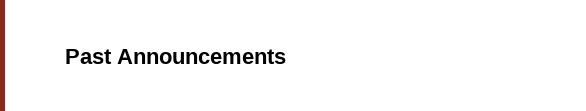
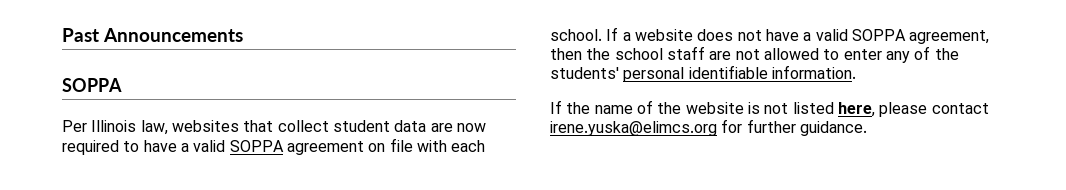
  Past Announcements
+ SOPPA
+ Per Illinois law, websites that collect student data are now required to have a valid SOPPA agreement on file with each school. If a website does not have a valid SOPPA agreement, then the school staff are not allowed to enter any of the students' personal identifiable information.
+ If the name of the website is not listed here, please contact irene.yuska@elimcs.org for further guidance.

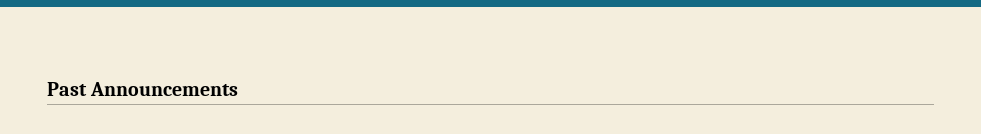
  Past Announcements
- SOPPA
- Per Illinois law, websites that collect student data are now required to have a valid SOPPA agreement on file with each school. If a website does not have a valid SOPPA agreement, then the school staff are not allowed to enter any of the students' personal identifiable information.
- If the name of the website is not listed here, please contact irene.yuska@elimcs.org for further guidance.

